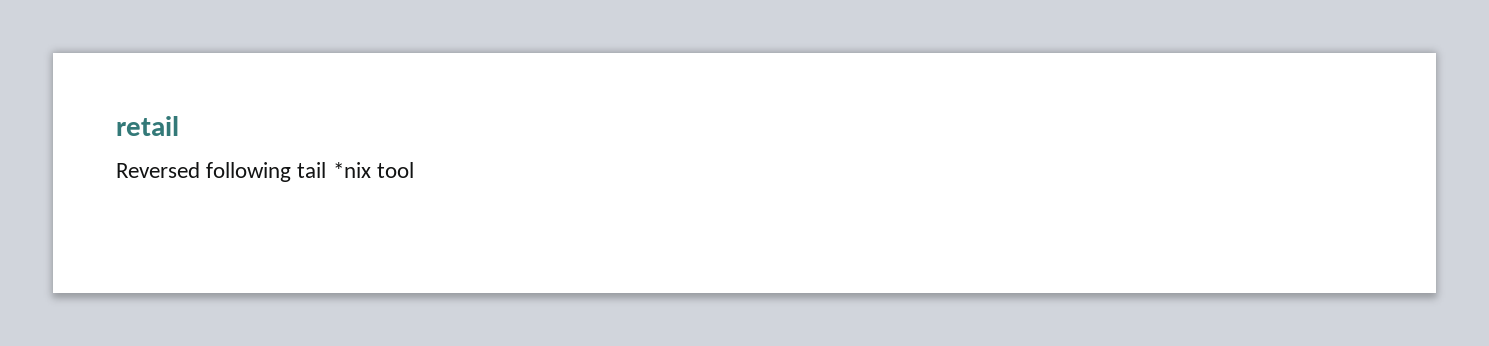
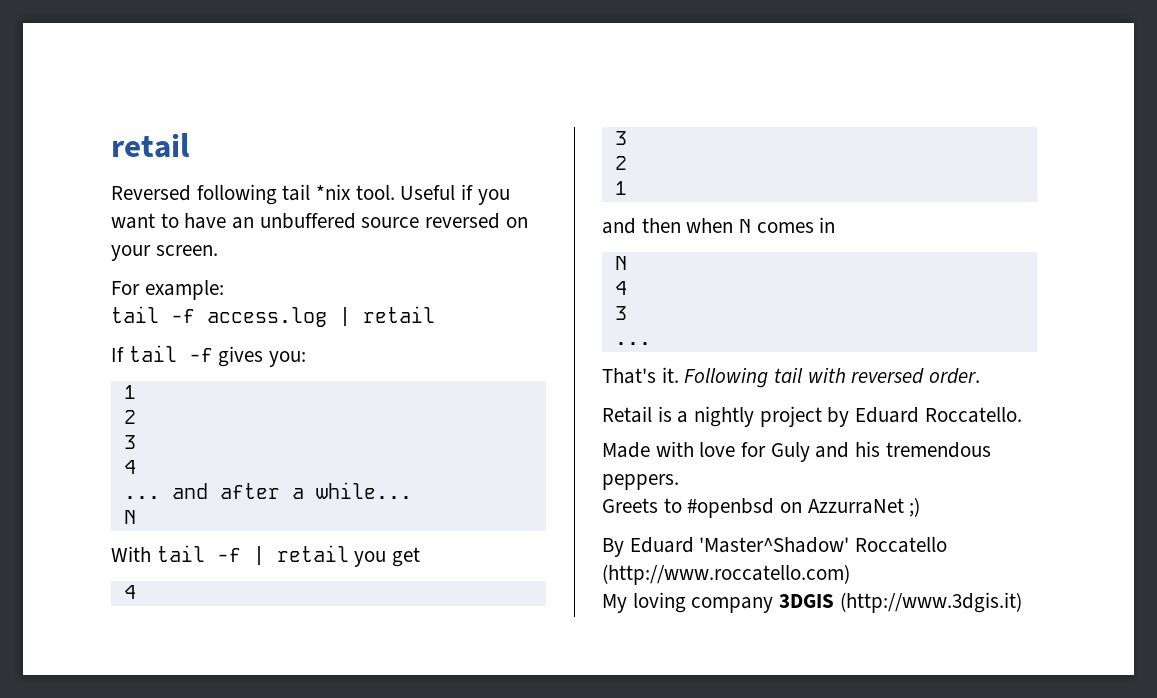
- Reversed following tail *nix tool
+ Reversed following tail *nix tool. Useful if you want to have an unbuffered source reversed on your screen.
+ For example:
+ tail -f access.log | retail
+ If tail -f gives you:
+ 1
+ 2
+ 3
+ 4
+ ... and after a while...
+ N
+ With tail -f | retail you get
+ 4
+ 3
+ 2
+ 1
+ and then when N comes in
+ N
+ 4
+ 3
+ ...
+ That's it. Following tail with reversed order.
+ Retail is a nightly project by Eduard Roccatello.
+ Made with love for Guly and his tremendous peppers.
+ Greets to #openbsd on AzzurraNet ;)
+ By Eduard 'Master^Shadow' Roccatello (http://www.roccatello.com)
+ My loving company 3DGIS (http://www.3dgis.it)

